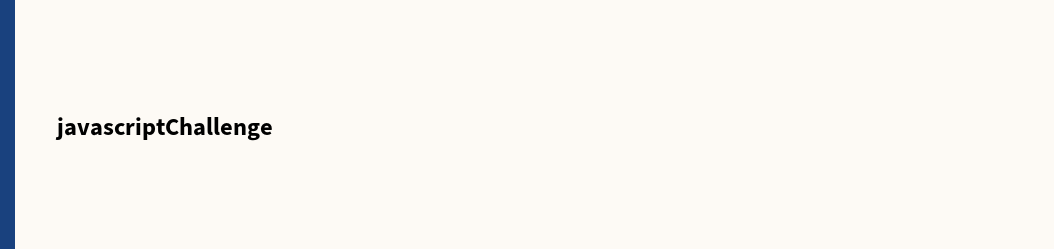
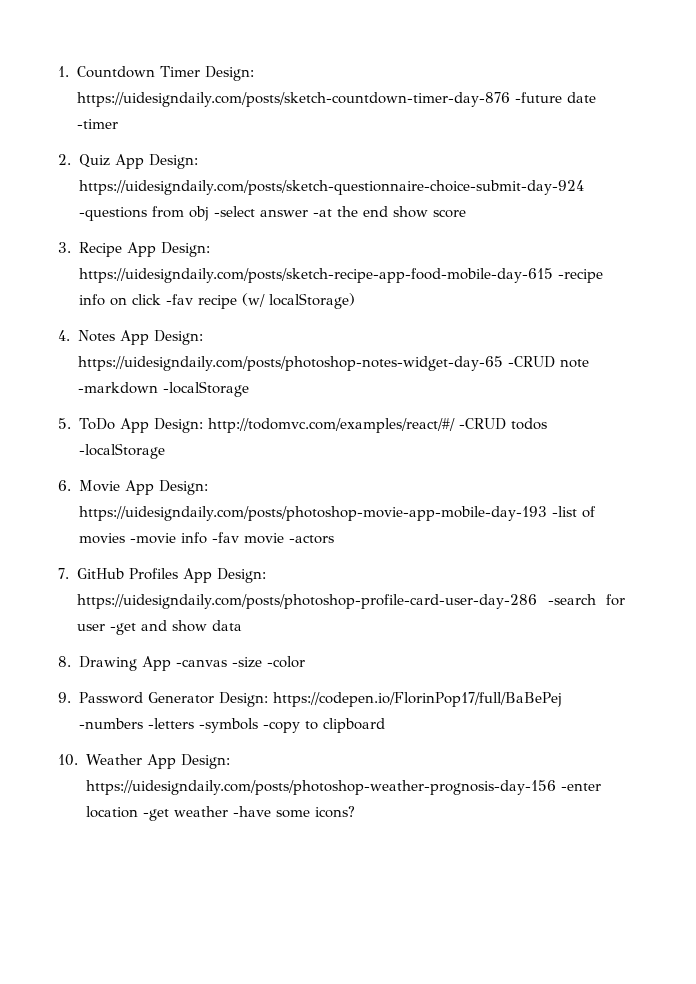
- javascriptChallenge
+ 1. Countdown Timer Design: https://uidesigndaily.com/posts/sketch-countdown-timer-day-876 -future date -timer
+ 2. Quiz App Design: https://uidesigndaily.com/posts/sketch-questionnaire-choice-submit-day-924 -questions from obj -select answer -at the end show score
+ 3. Recipe App Design: https://uidesigndaily.com/posts/sketch-recipe-app-food-mobile-day-615 -recipe info on click -fav recipe (w/ localStorage)
+ 4. Notes App Design: https://uidesigndaily.com/posts/photoshop-notes-widget-day-65 -CRUD note -markdown -localStorage
+ 5. ToDo App Design: http://todomvc.com/examples/react/#/ -CRUD todos -localStorage
+ 6. Movie App Design: https://uidesigndaily.com/posts/photoshop-movie-app-mobile-day-193 -list of movies -movie info -fav movie -actors
+ 7. GitHub Profiles App Design: https://uidesigndaily.com/posts/photoshop-profile-card-user-day-286 -search for user -get and show data
+ 8. Drawing App -canvas -size -color
+ 9. Password Generator Design: https://codepen.io/FlorinPop17/full/BaBePej -numbers -letters -symbols -copy to clipboard
+ 10. Weather App Design: https://uidesigndaily.com/posts/photoshop-weather-prognosis-day-156 -enter location -get weather -have some icons?

